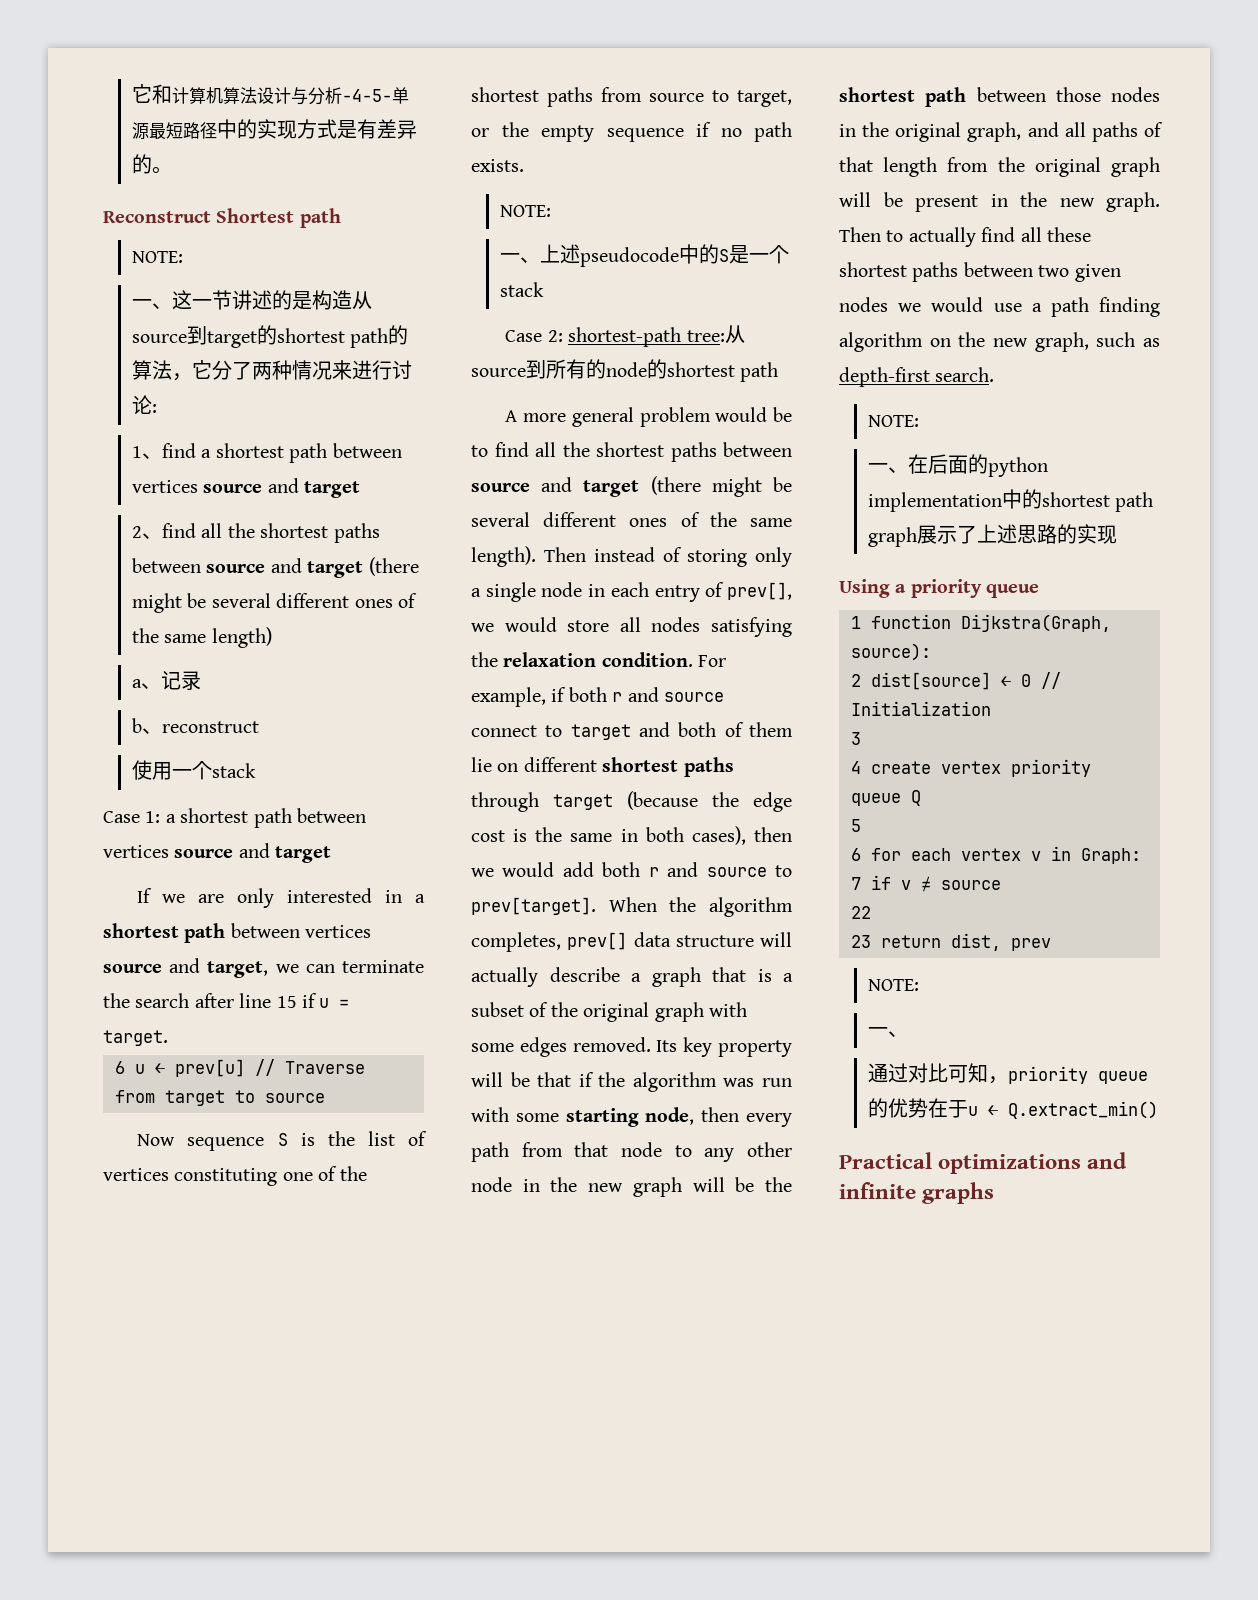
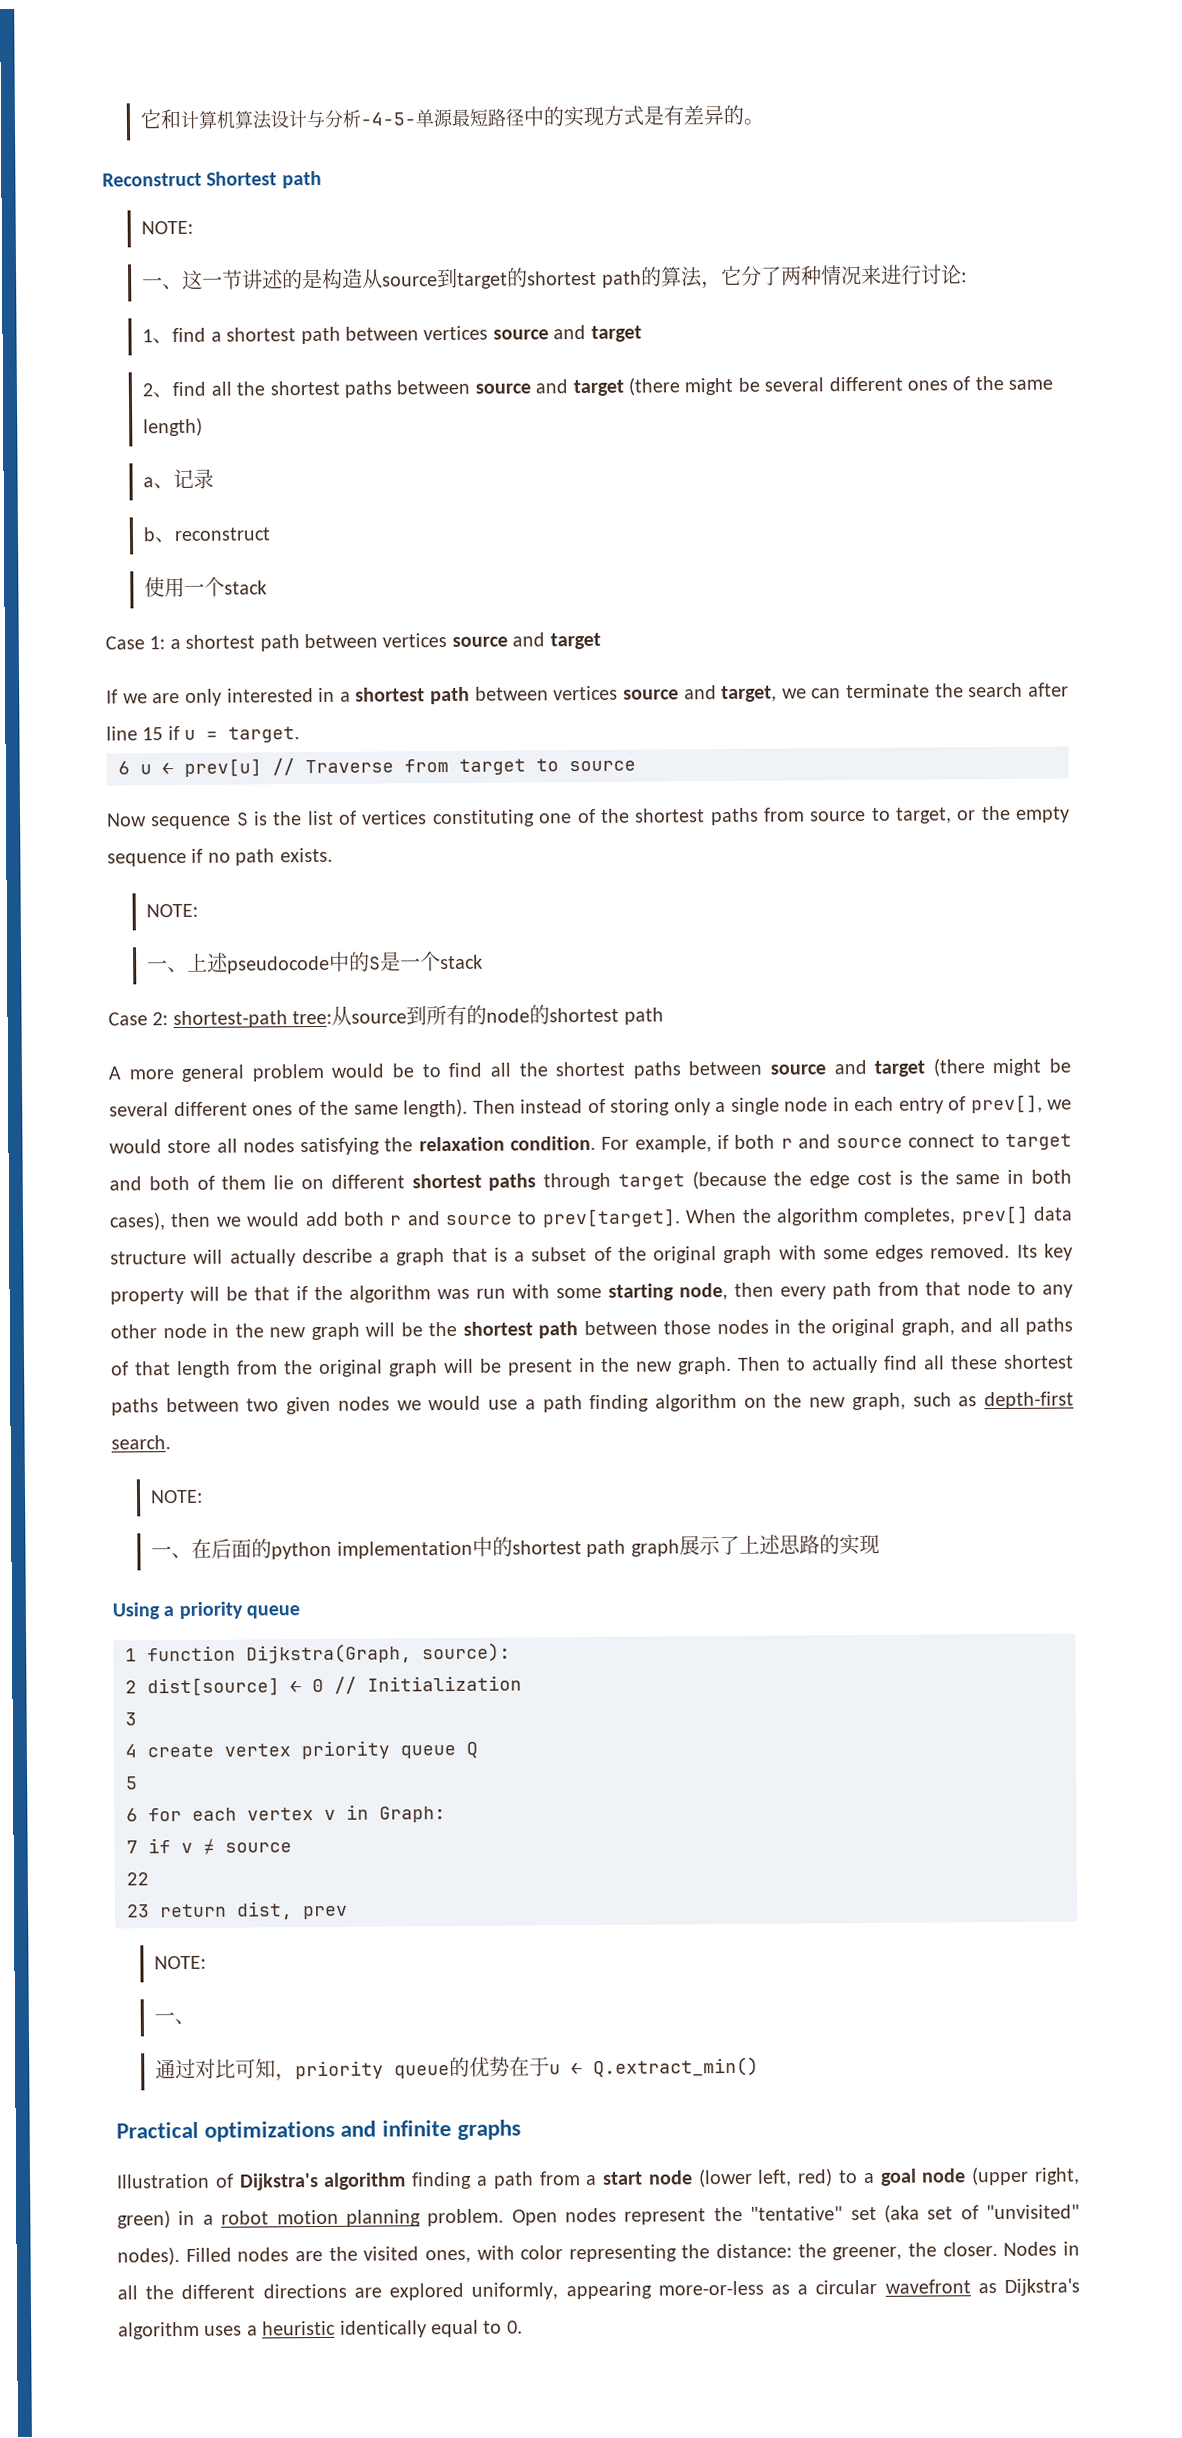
+ Illustration of Dijkstra's algorithm finding a path from a start node (lower left, red) to a goal node (upper right, green) in a robot motion planning problem. Open nodes represent the "tentative" set (aka set of "unvisited" nodes). Filled nodes are the visited ones, with color representing the distance: the greener, the closer. Nodes in all the different directions are explored uniformly, appearing more-or-less as a circular wavefront as Dijkstra's algorithm uses a heuristic identically equal to 0.

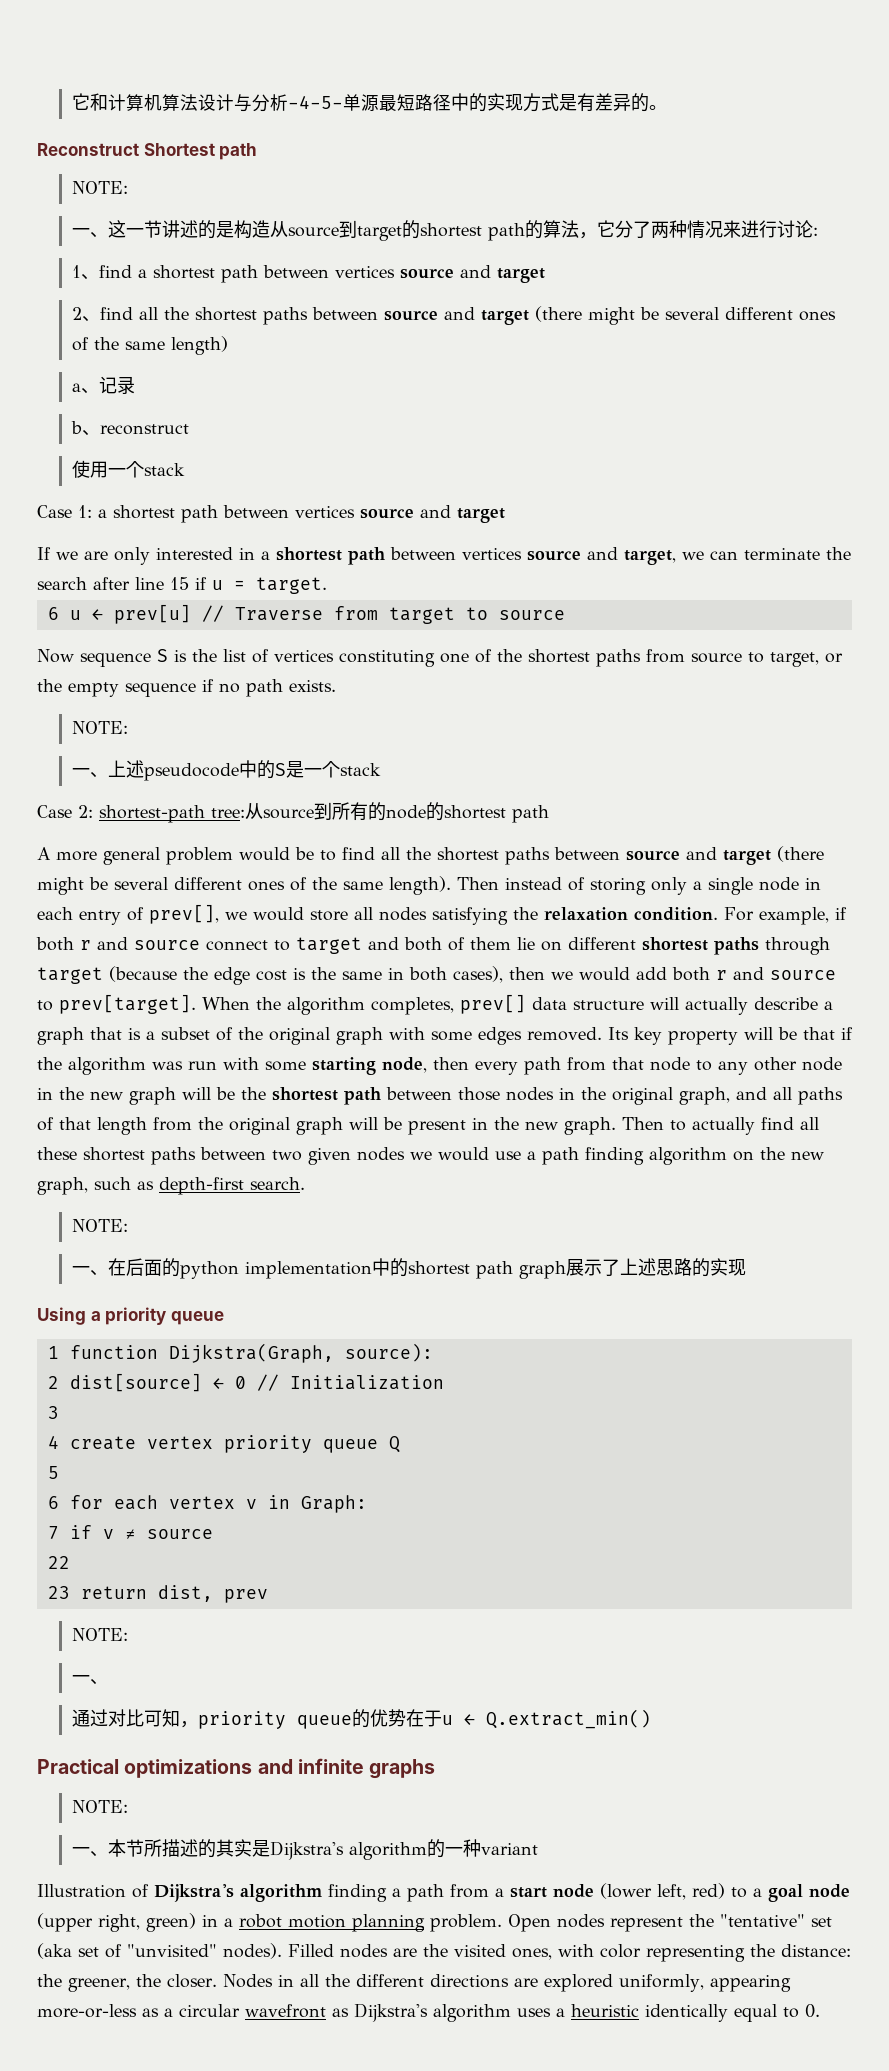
  Practical optimizations and infinite graphs
+ NOTE:
+ 一、本节所描述的其实是Dijkstra's algorithm的一种variant

